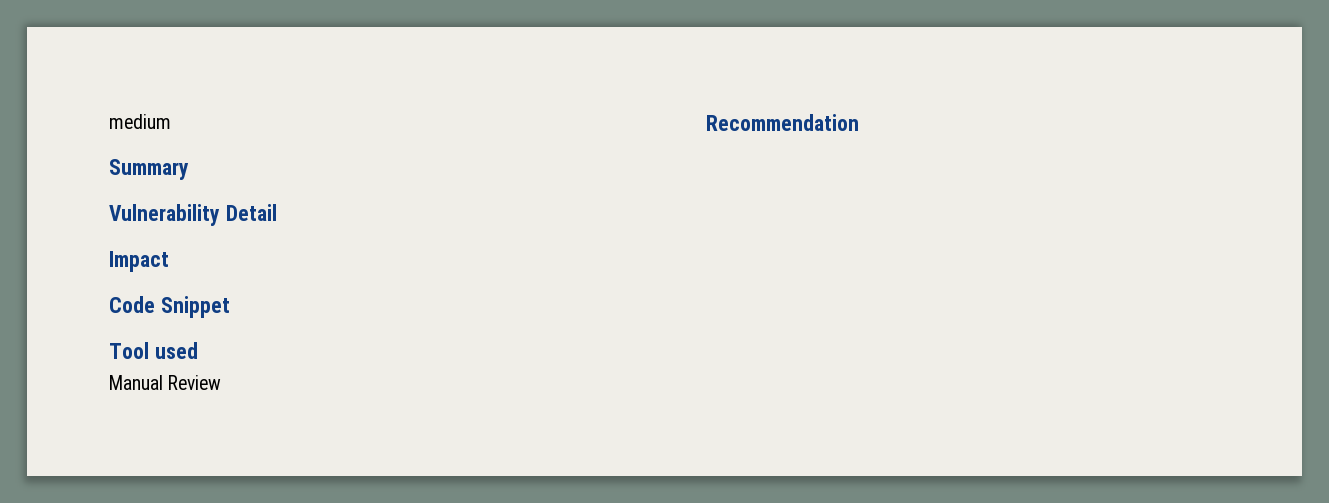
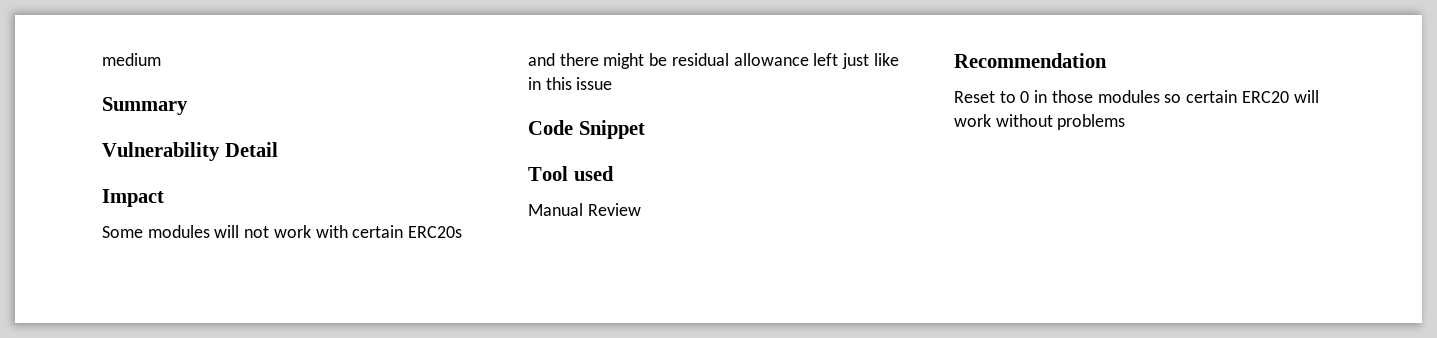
+ Some modules will not work with certain ERC20s and there might be residual allowance left just like in this issue
+ Reset to 0 in those modules so certain ERC20 will work without problems

